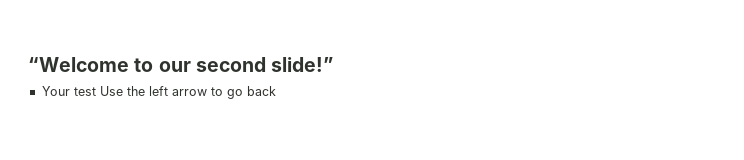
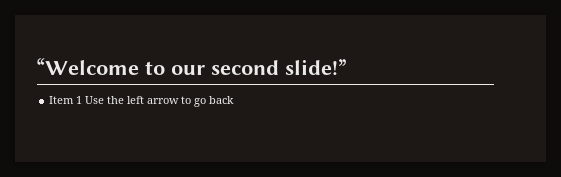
- Your test Use the left arrow to go back
+ Item 1 Use the left arrow to go back

